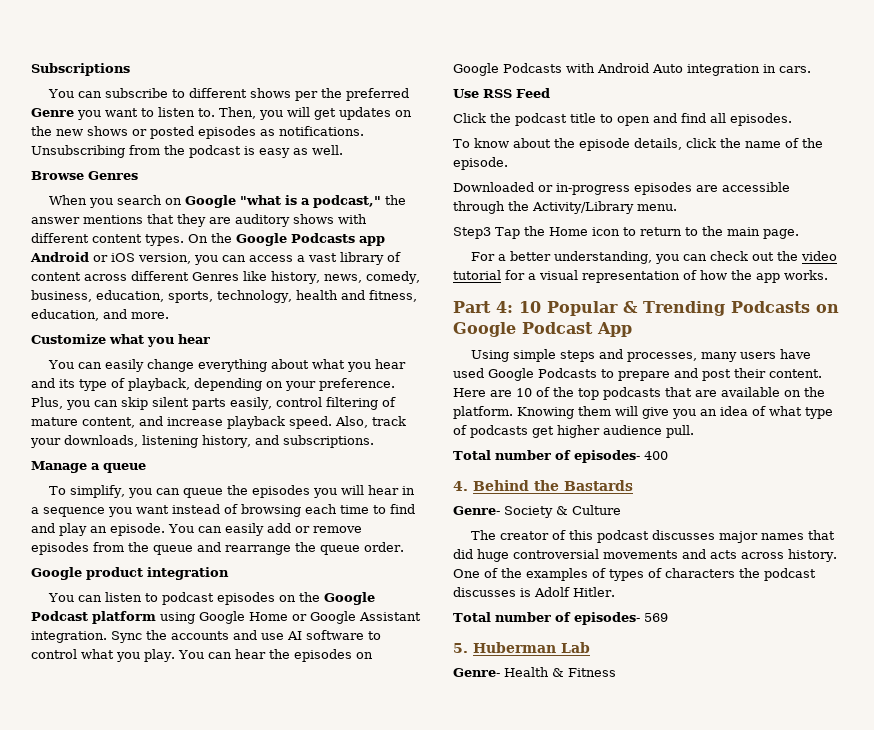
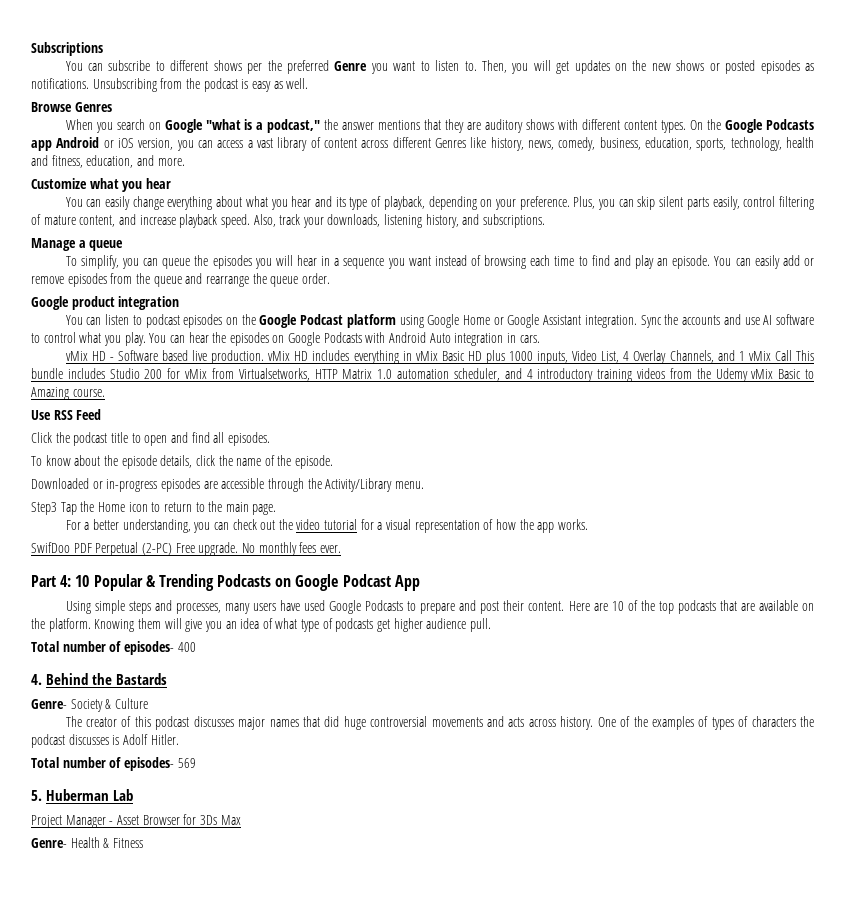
+ vMix HD - Software based live production. vMix HD includes everything in vMix Basic HD plus 1000 inputs, Video List, 4 Overlay Channels, and 1 vMix Call This bundle includes Studio 200 for vMix from Virtualsetworks, HTTP Matrix 1.0 automation scheduler, and 4 introductory training videos from the Udemy vMix Basic to Amazing course.
+ SwifDoo PDF Perpetual (2-PC) Free upgrade. No monthly fees ever.
+ Project Manager - Asset Browser for 3Ds Max

